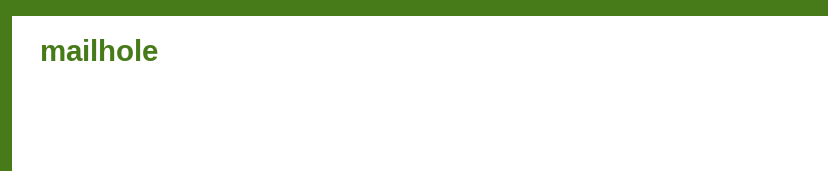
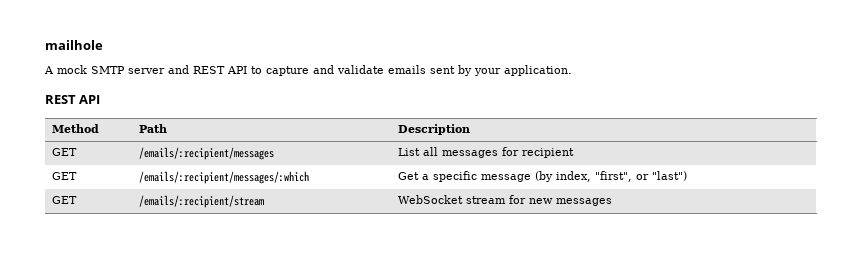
+ A mock SMTP server and REST API to capture and validate emails sent by your application.
+ REST API
+ Method | Path | Description
+ GET | /emails/:recipient/messages | List all messages for recipient
+ GET | /emails/:recipient/messages/:which | Get a specific message (by index, "first", or "last")
+ GET | /emails/:recipient/stream | WebSocket stream for new messages

